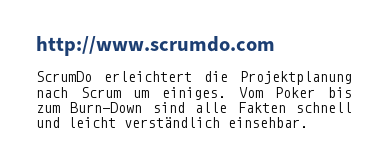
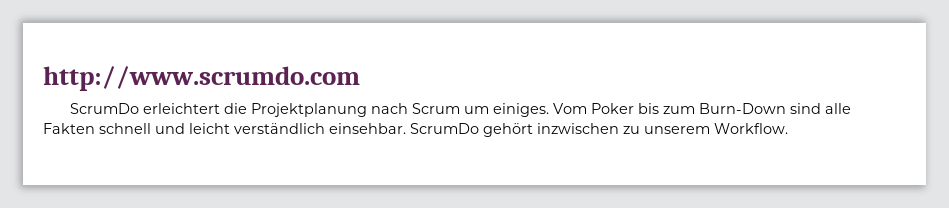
+ ScrumDo gehört inzwischen zu unserem Workflow.

